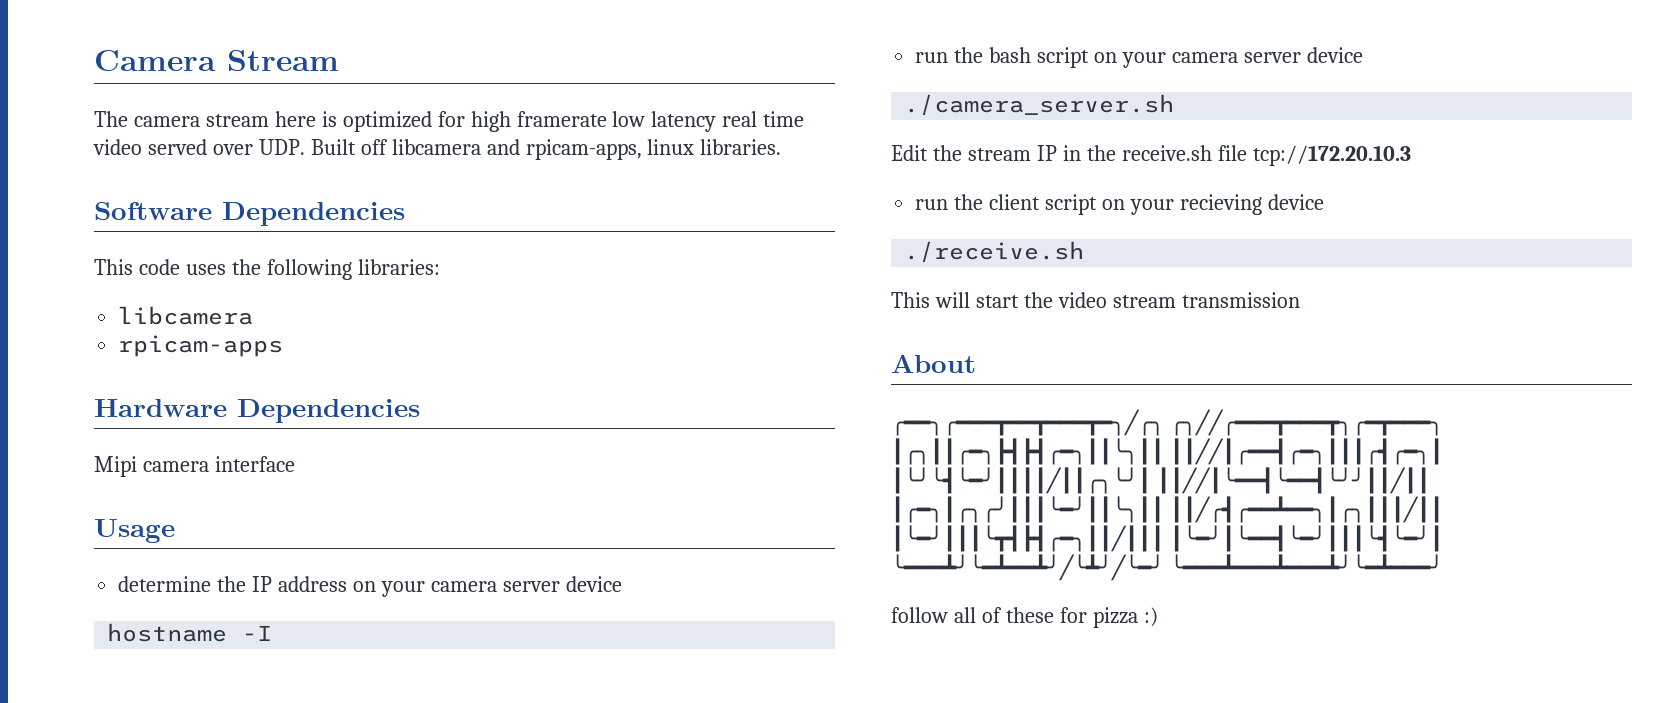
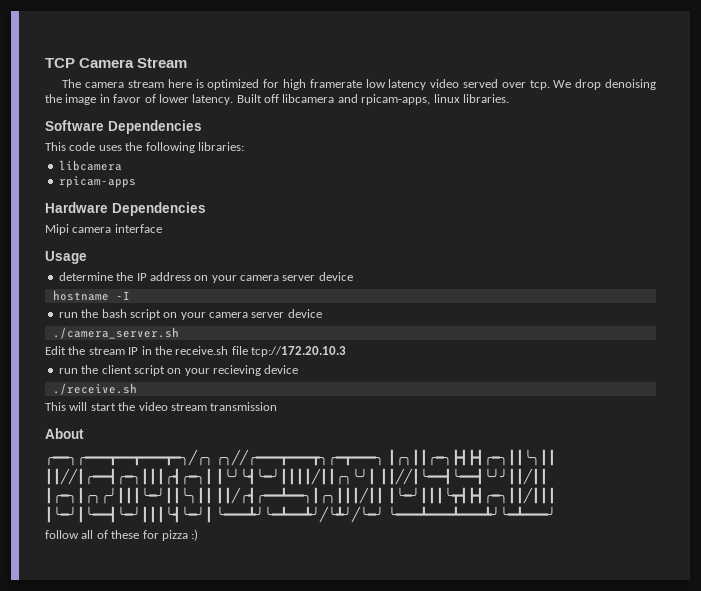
- Camera Stream
+ TCP Camera Stream
- The camera stream here is optimized for high framerate low latency real time video served over UDP. Built off libcamera and rpicam-apps, linux libraries.
+ The camera stream here is optimized for high framerate low latency video served over tcp. We drop denoising the image in favor of lower latency. Built off libcamera and rpicam-apps, linux libraries.

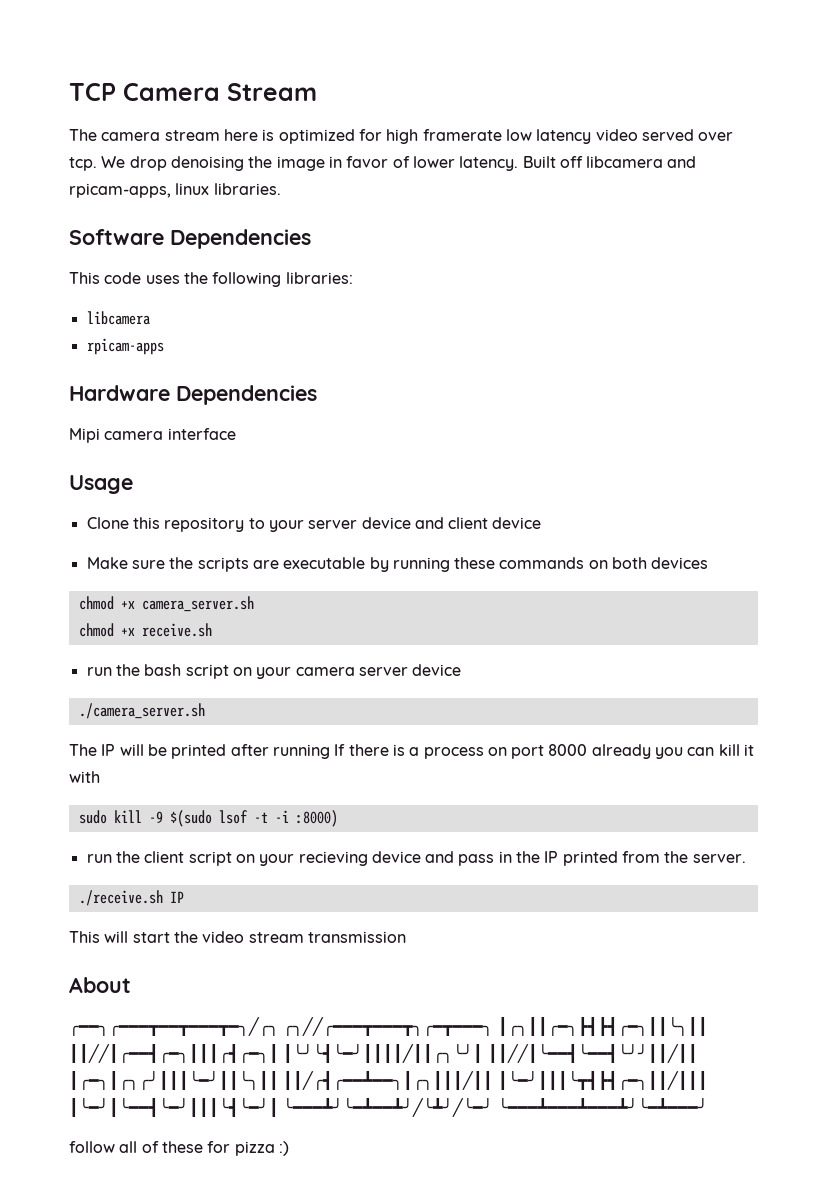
- determine the IP address on your camera server device
- hostname -I
+ Clone this repository to your server device and client device
+ Make sure the scripts are executable by running these commands on both devices
+ chmod +x camera_server.sh
+ chmod +x receive.sh
- Edit the stream IP in the receive.sh file tcp://172.20.10.3
+ The IP will be printed after running If there is a process on port 8000 already you can kill it with
+ sudo kill -9 $(sudo lsof -t -i :8000)
- run the client script on your recieving device
+ run the client script on your recieving device and pass in the IP printed from the server.
- ./receive.sh
+ ./receive.sh IP

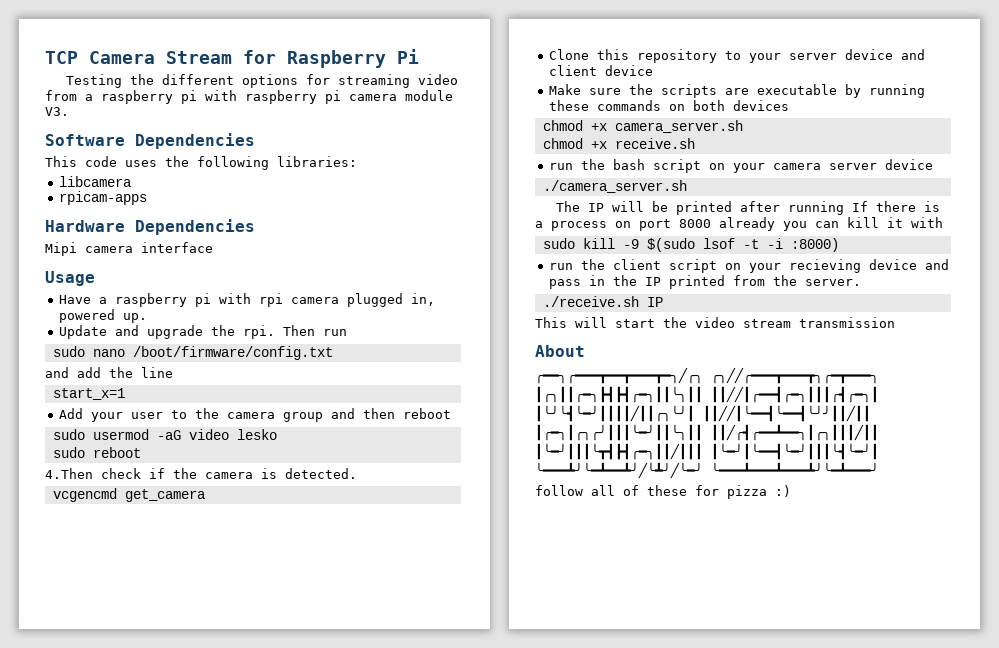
- TCP Camera Stream
- The camera stream here is optimized for high framerate low latency video served over tcp. We drop denoising the image in favor of lower latency. Built off libcamera and rpicam-apps, linux libraries.
+ TCP Camera Stream for Raspberry Pi
+ Testing the different options for streaming video from a raspberry pi with raspberry pi camera module V3.
+ Have a raspberry pi with rpi camera plugged in, powered up.
+ Update and upgrade the rpi. Then run
+ sudo nano /boot/firmware/config.txt
+ and add the line
+ start_x=1
+ Add your user to the camera group and then reboot
+ sudo usermod -aG video lesko
+ sudo reboot
+ 4.Then check if the camera is detected.
+ vcgencmd get_camera

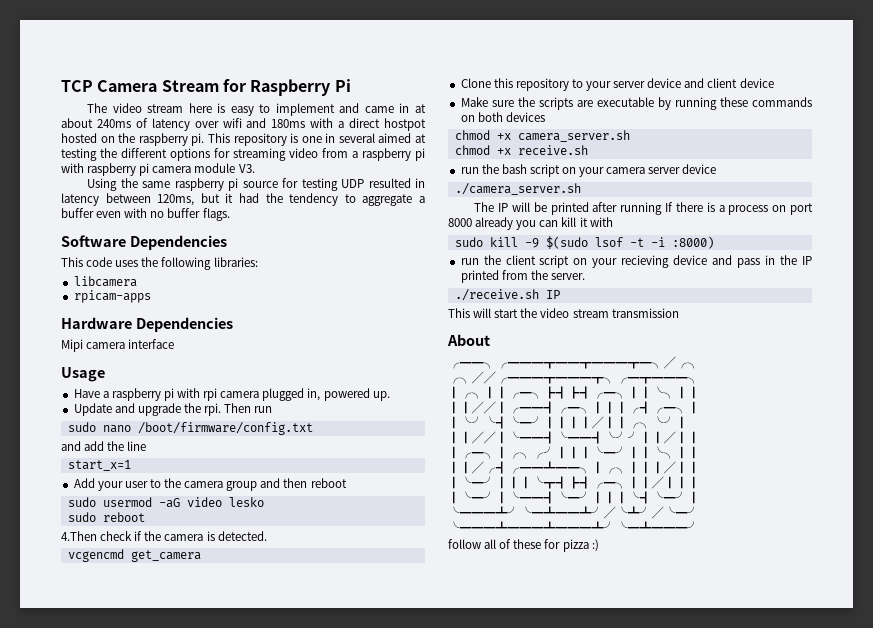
- Testing the different options for streaming video from a raspberry pi with raspberry pi camera module V3.
+ The video stream here is easy to implement and came in at about 240ms of latency over wifi and 180ms with a direct hostpot hosted on the raspberry pi. This repository is one in several aimed at testing the different options for streaming video from a raspberry pi with raspberry pi camera module V3.
+ Using the same raspberry pi source for testing UDP resulted in latency between 120ms, but it had the tendency to aggregate a buffer even with no buffer flags.

